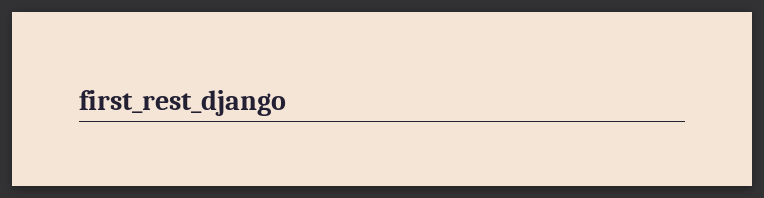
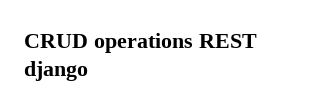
- first_rest_django
+ CRUD operations REST django

